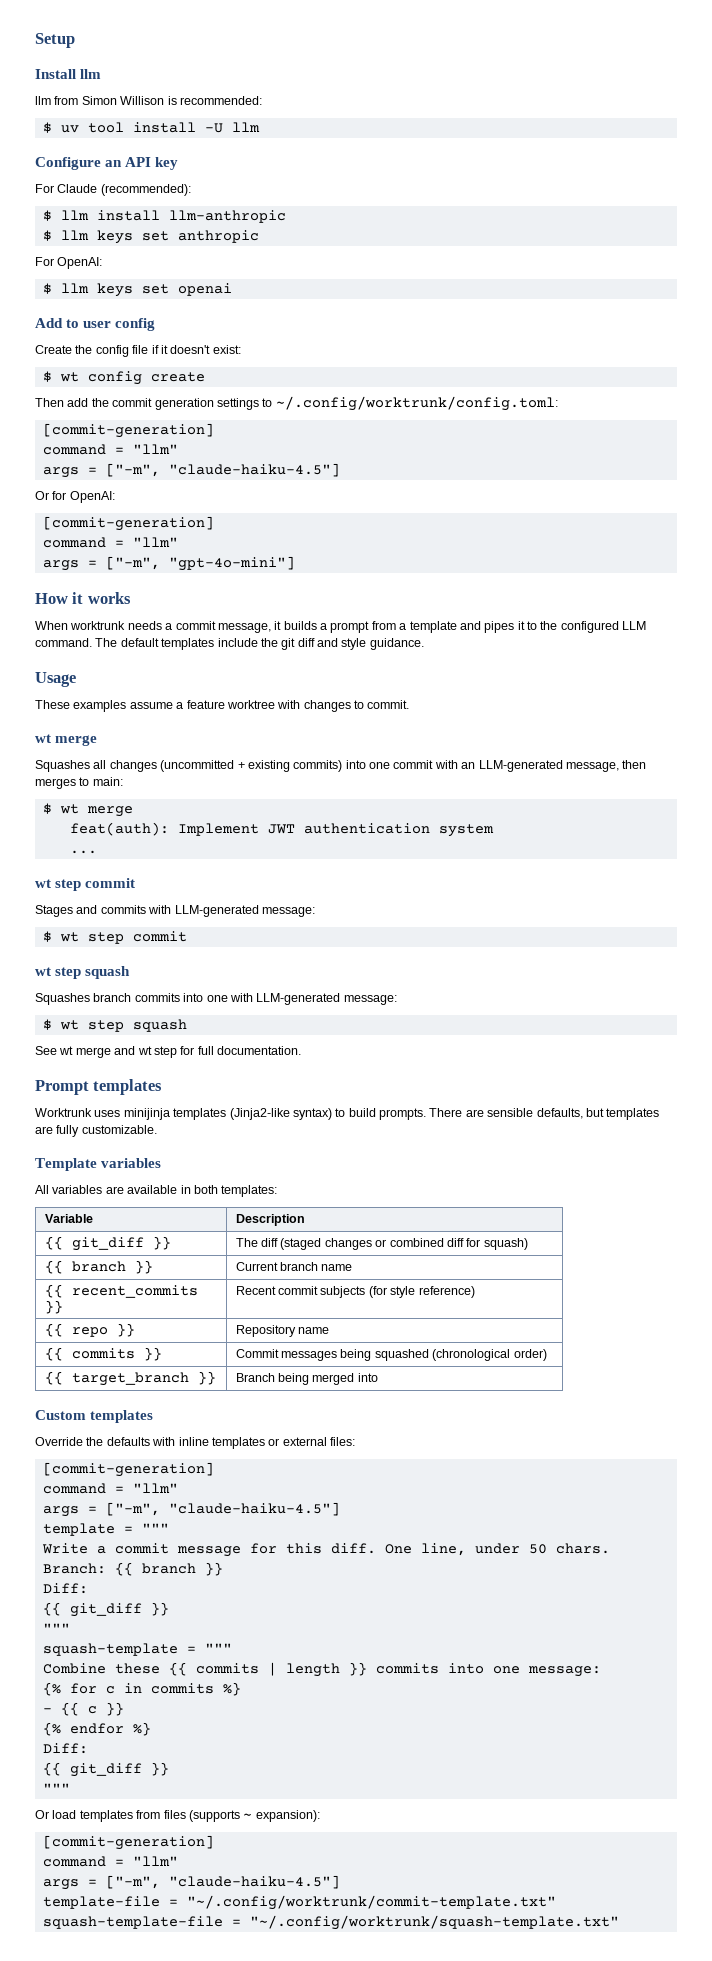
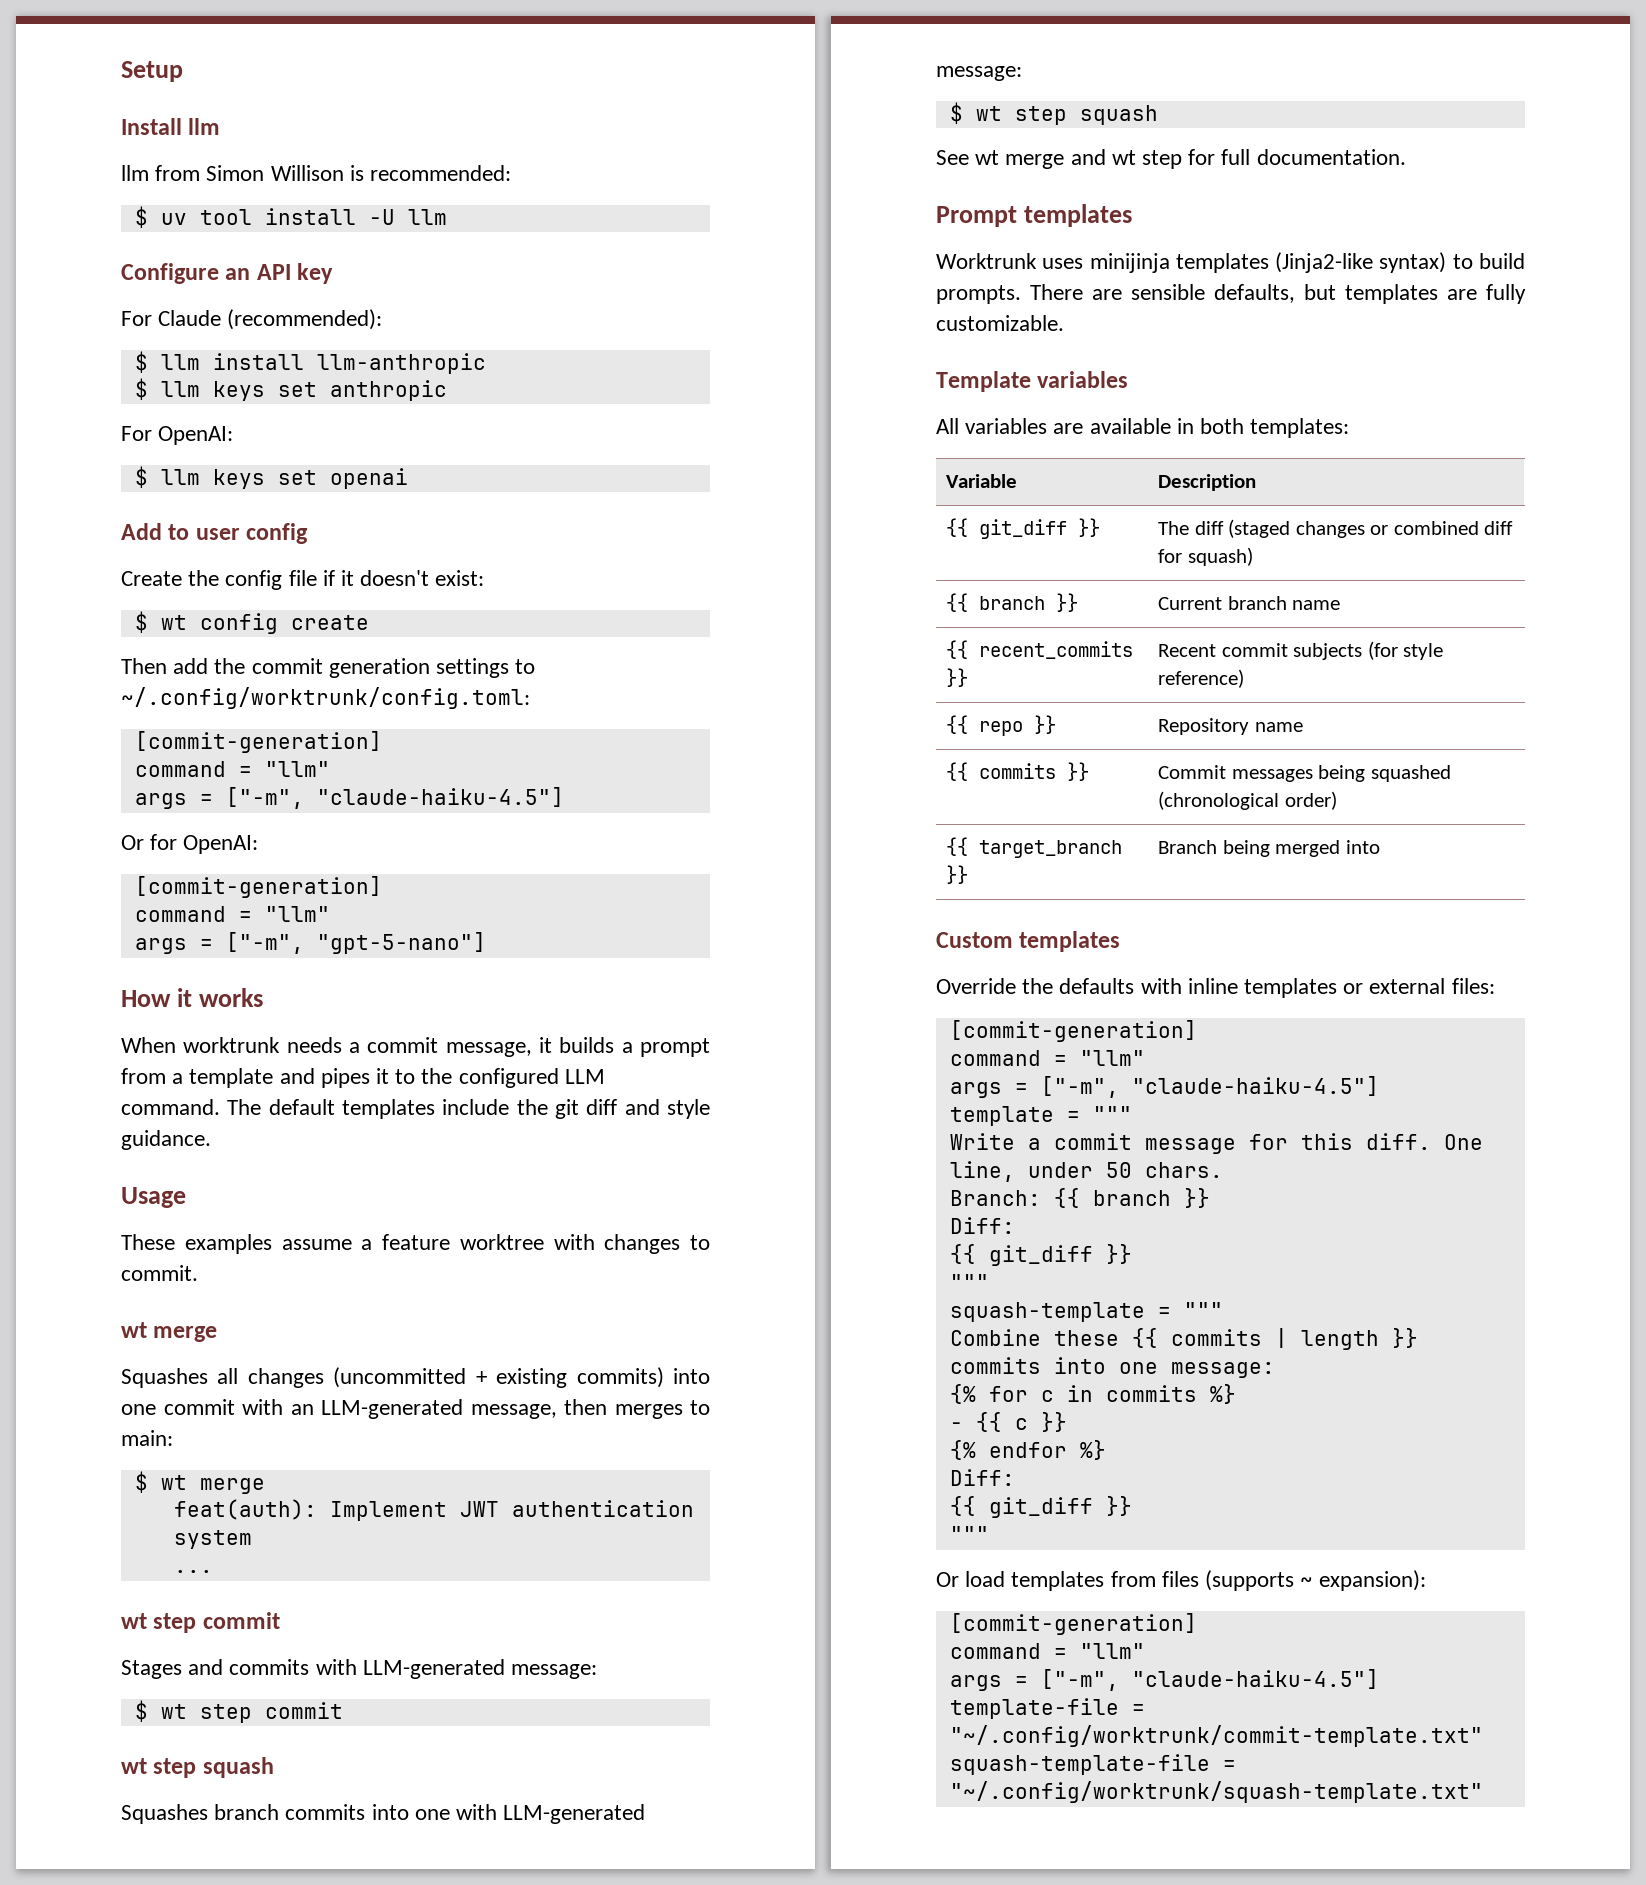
- args = ["-m", "gpt-4o-mini"]
+ args = ["-m", "gpt-5-nano"]

